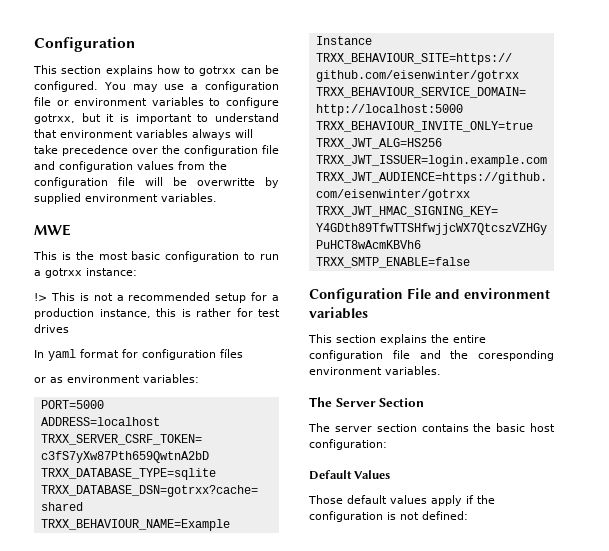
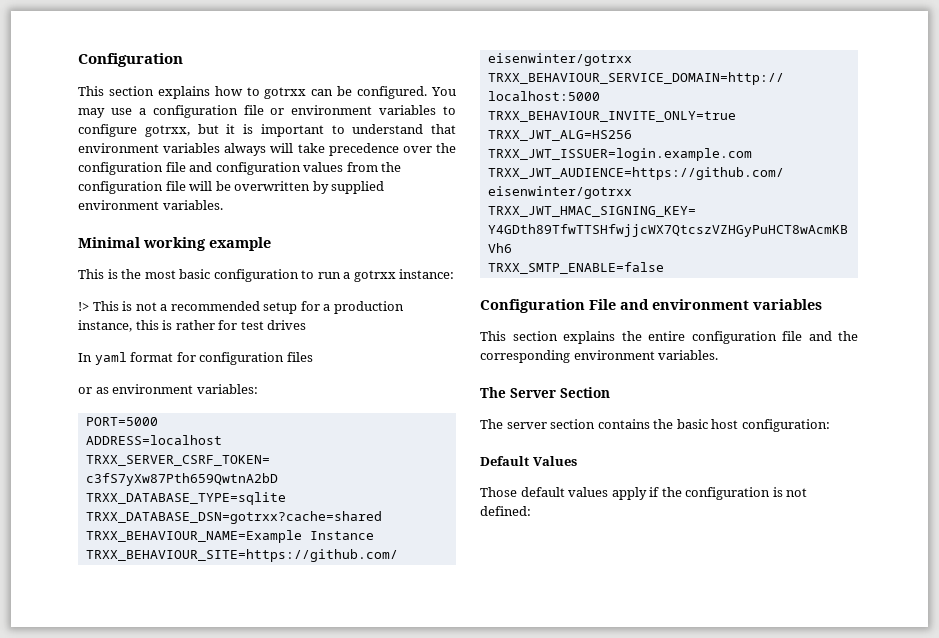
- You may use a configuration file or environment variables to configure gotrxx, but it is important to understand that environment variables always will take precedence over the configuration file and configuration values from the configuration file will be overwritte by supplied environment variables.
+ You may use a configuration file or environment variables to configure gotrxx, but it is important to understand that environment variables always will take precedence over the configuration file and configuration values from the configuration file will be overwritten by supplied environment variables.
- MWE
+ Minimal working example
- In yaml format for configuration fíles
+ In yaml format for configuration files
- This section explains the entire configuration file and the coresponding environment variables.
+ This section explains the entire configuration file and the corresponding environment variables.

